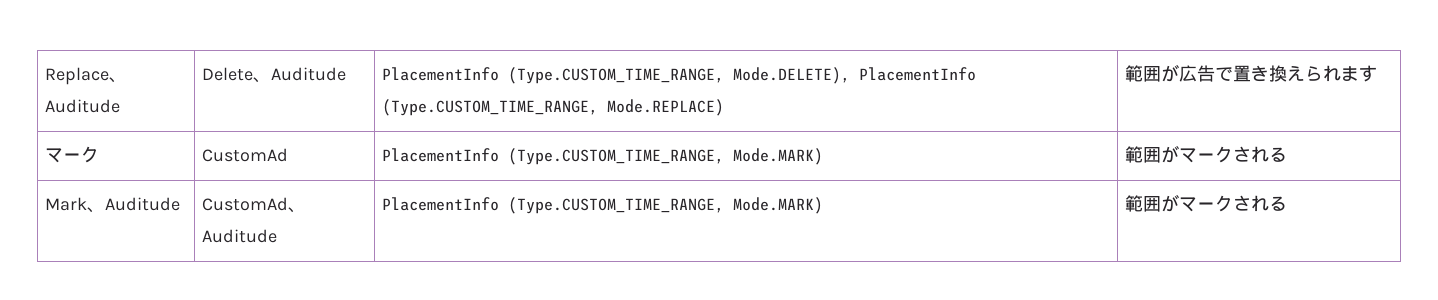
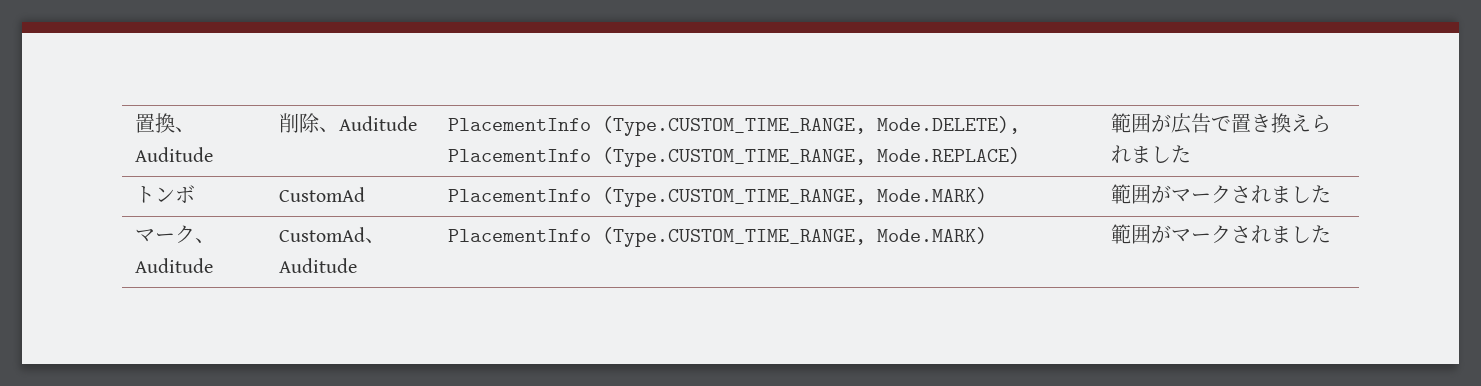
- Replace、Auditude | Delete、Auditude | PlacementInfo (Type.CUSTOM_TIME_RANGE, Mode.DELETE), PlacementInfo (Type.CUSTOM_TIME_RANGE, Mode.REPLACE) | 範囲が広告で置き換えられます
- マーク | CustomAd | PlacementInfo (Type.CUSTOM_TIME_RANGE, Mode.MARK) | 範囲がマークされる
- Mark、Auditude | CustomAd、Auditude | PlacementInfo (Type.CUSTOM_TIME_RANGE, Mode.MARK) | 範囲がマークされる
+ 置換、Auditude | 削除、Auditude | PlacementInfo (Type.CUSTOM_TIME_RANGE, Mode.DELETE), PlacementInfo (Type.CUSTOM_TIME_RANGE, Mode.REPLACE) | 範囲が広告で置き換えられました
+ トンボ | CustomAd | PlacementInfo (Type.CUSTOM_TIME_RANGE, Mode.MARK) | 範囲がマークされました
+ マーク、Auditude | CustomAd、Auditude | PlacementInfo (Type.CUSTOM_TIME_RANGE, Mode.MARK) | 範囲がマークされました

